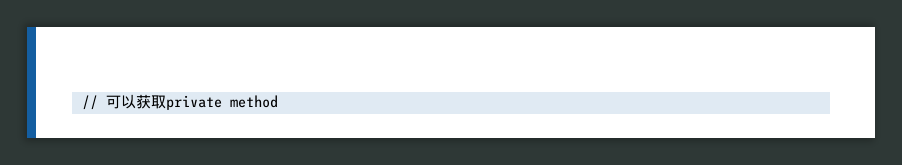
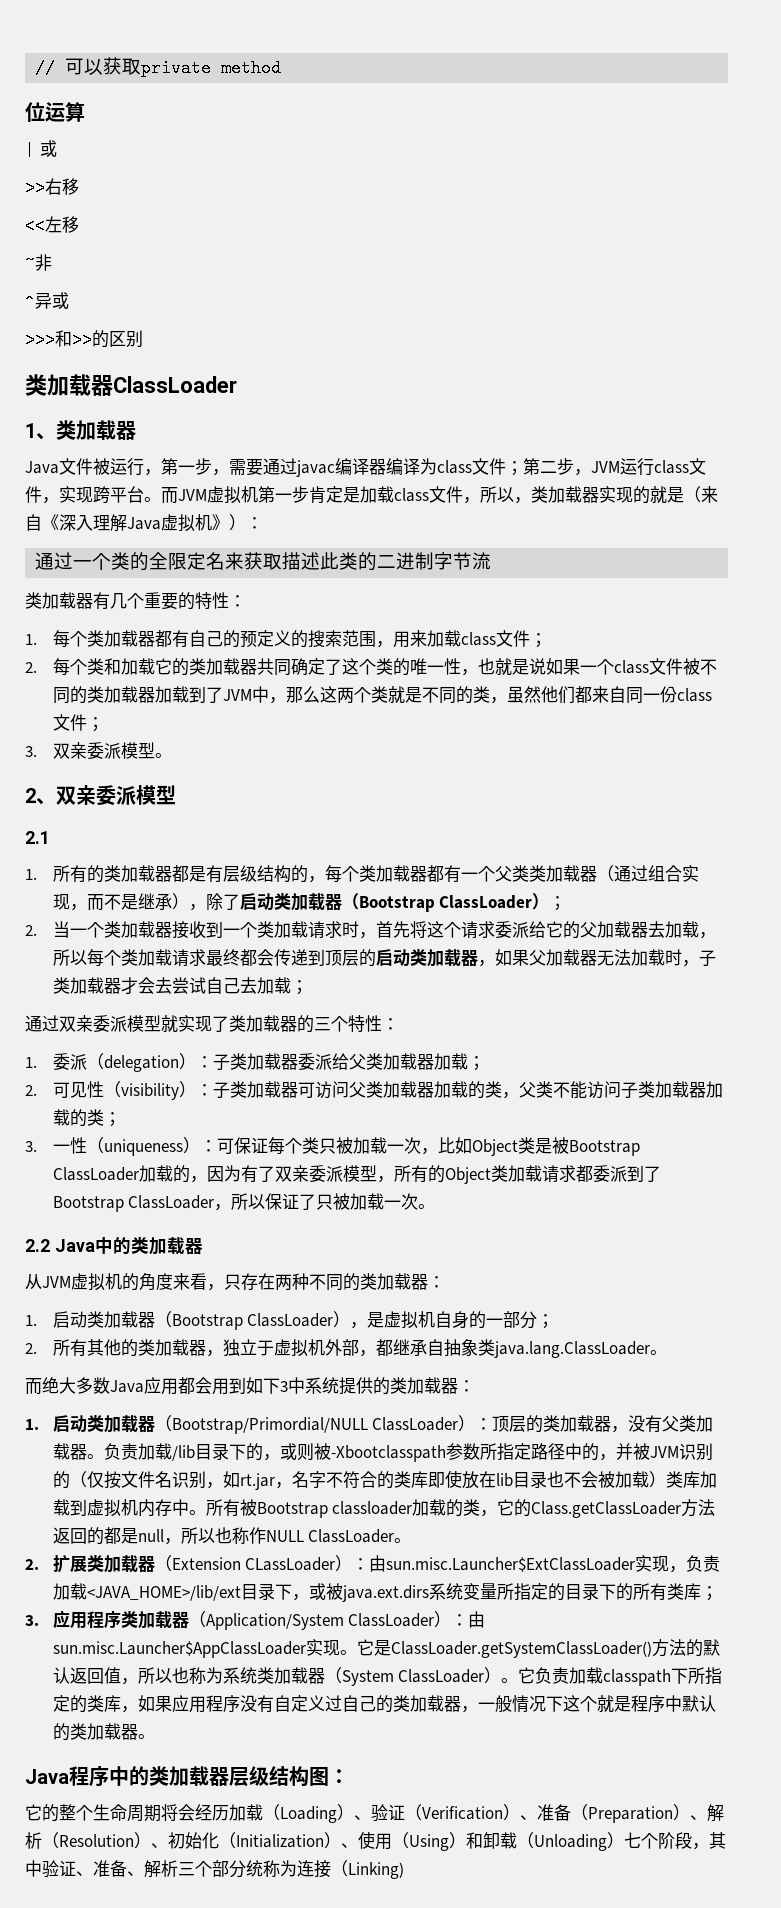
+ 位运算
+ | 或
+ >>右移
+ <<左移
+ ~非
+ ^异或
+ >>>和>>的区别
+ 类加载器ClassLoader
+ 1、类加载器
+ Java文件被运行，第一步，需要通过javac编译器编译为class文件；第二步，JVM运行class文件，实现跨平台。而JVM虚拟机第一步肯定是加载class文件，所以，类加载器实现的就是（来自《深入理解Java虚拟机》）：
+ 通过一个类的全限定名来获取描述此类的二进制字节流
+ 类加载器有几个重要的特性：
+ 1.每个类加载器都有自己的预定义的搜索范围，用来加载class文件；
+ 2.每个类和加载它的类加载器共同确定了这个类的唯一性，也就是说如果一个class文件被不同的类加载器加载到了JVM中，那么这两个类就是不同的类，虽然他们都来自同一份class文件；
+ 3.双亲委派模型。
+ 2、双亲委派模型
+ 2.1
+ 1.所有的类加载器都是有层级结构的，每个类加载器都有一个父类类加载器（通过组合实现，而不是继承），除了启动类加载器（Bootstrap ClassLoader）；
+ 2.当一个类加载器接收到一个类加载请求时，首先将这个请求委派给它的父加载器去加载，所以每个类加载请求最终都会传递到顶层的启动类加载器，如果父加载器无法加载时，子类加载器才会去尝试自己去加载；
+ 通过双亲委派模型就实现了类加载器的三个特性：
+ 1.委派（delegation）：子类加载器委派给父类加载器加载；
+ 2.可见性（visibility）：子类加载器可访问父类加载器加载的类，父类不能访问子类加载器加载的类；
+ 3.一性（uniqueness）：可保证每个类只被加载一次，比如Object类是被Bootstrap ClassLoader加载的，因为有了双亲委派模型，所有的Object类加载请求都委派到了Bootstrap ClassLoader，所以保证了只被加载一次。
+ 2.2 Java中的类加载器
+ 从JVM虚拟机的角度来看，只存在两种不同的类加载器：
+ 1.启动类加载器（Bootstrap ClassLoader），是虚拟机自身的一部分；
+ 2.所有其他的类加载器，独立于虚拟机外部，都继承自抽象类java.lang.ClassLoader。
+ 而绝大多数Java应用都会用到如下3中系统提供的类加载器：
+ 1.启动类加载器（Bootstrap/Primordial/NULL ClassLoader）：顶层的类加载器，没有父类加载器。负责加载/lib目录下的，或则被-Xbootclasspath参数所指定路径中的，并被JVM识别的（仅按文件名识别，如rt.jar，名字不符合的类库即使放在lib目录也不会被加载）类库加载到虚拟机内存中。所有被Bootstrap classloader加载的类，它的Class.getClassLoader方法返回的都是null，所以也称作NULL ClassLoader。
+ 2.扩展类加载器（Extension CLassLoader）：由sun.misc.Launcher$ExtClassLoader实现，负责加载<JAVA_HOME>/lib/ext目录下，或被java.ext.dirs系统变量所指定的目录下的所有类库；
+ 3.应用程序类加载器（Application/System ClassLoader）：由sun.misc.Launcher$AppClassLoader实现。它是ClassLoader.getSystemClassLoader()方法的默认返回值，所以也称为系统类加载器（System ClassLoader）。它负责加载classpath下所指定的类库，如果应用程序没有自定义过自己的类加载器，一般情况下这个就是程序中默认的类加载器。
+ Java程序中的类加载器层级结构图：
+ 它的整个生命周期将会经历加载（Loading）、验证（Verification）、准备（Preparation）、解析（Resolution）、初始化（Initialization）、使用（Using）和卸载（Unloading）七个阶段，其中验证、准备、解析三个部分统称为连接（Linking)

